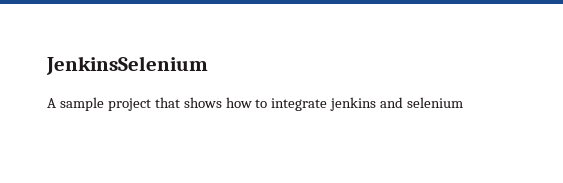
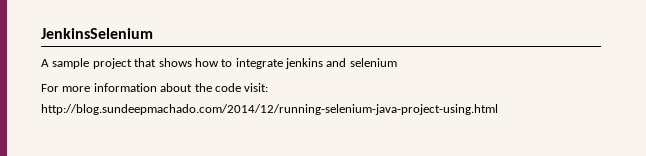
+ For more information about the code visit: http://blog.sundeepmachado.com/2014/12/running-selenium-java-project-using.html

